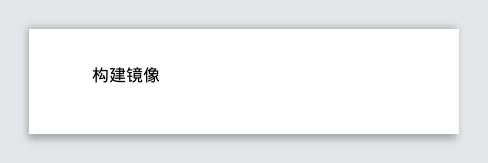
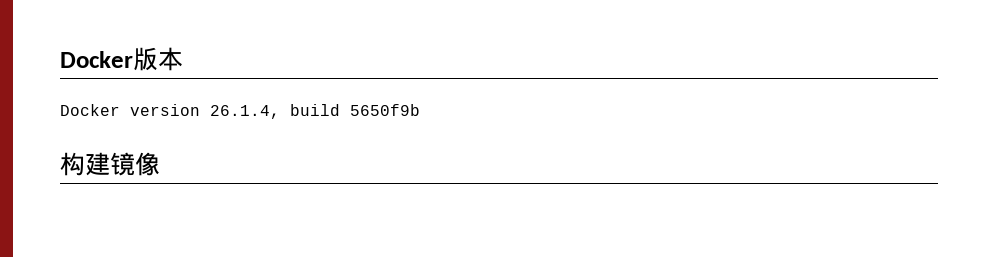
+ Docker版本
+ Docker version 26.1.4, build 5650f9b

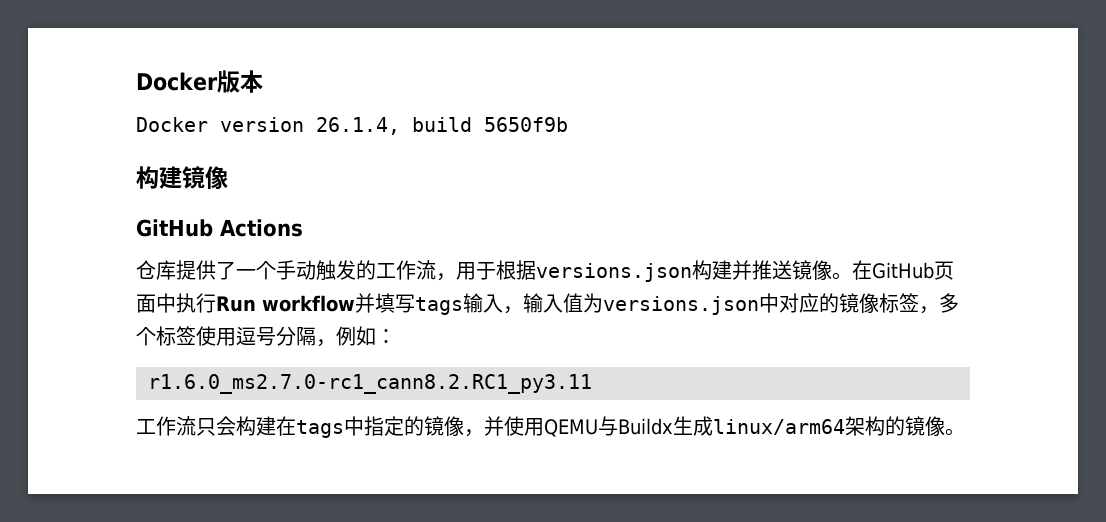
+ GitHub Actions
+ 仓库提供了一个手动触发的工作流，用于根据versions.json构建并推送镜像。在GitHub页面中执行Run workflow并填写tags输入，输入值为versions.json中对应的镜像标签，多个标签使用逗号分隔，例如：
+ r1.6.0_ms2.7.0-rc1_cann8.2.RC1_py3.11
+ 工作流只会构建在tags中指定的镜像，并使用QEMU与Buildx生成linux/arm64架构的镜像。

